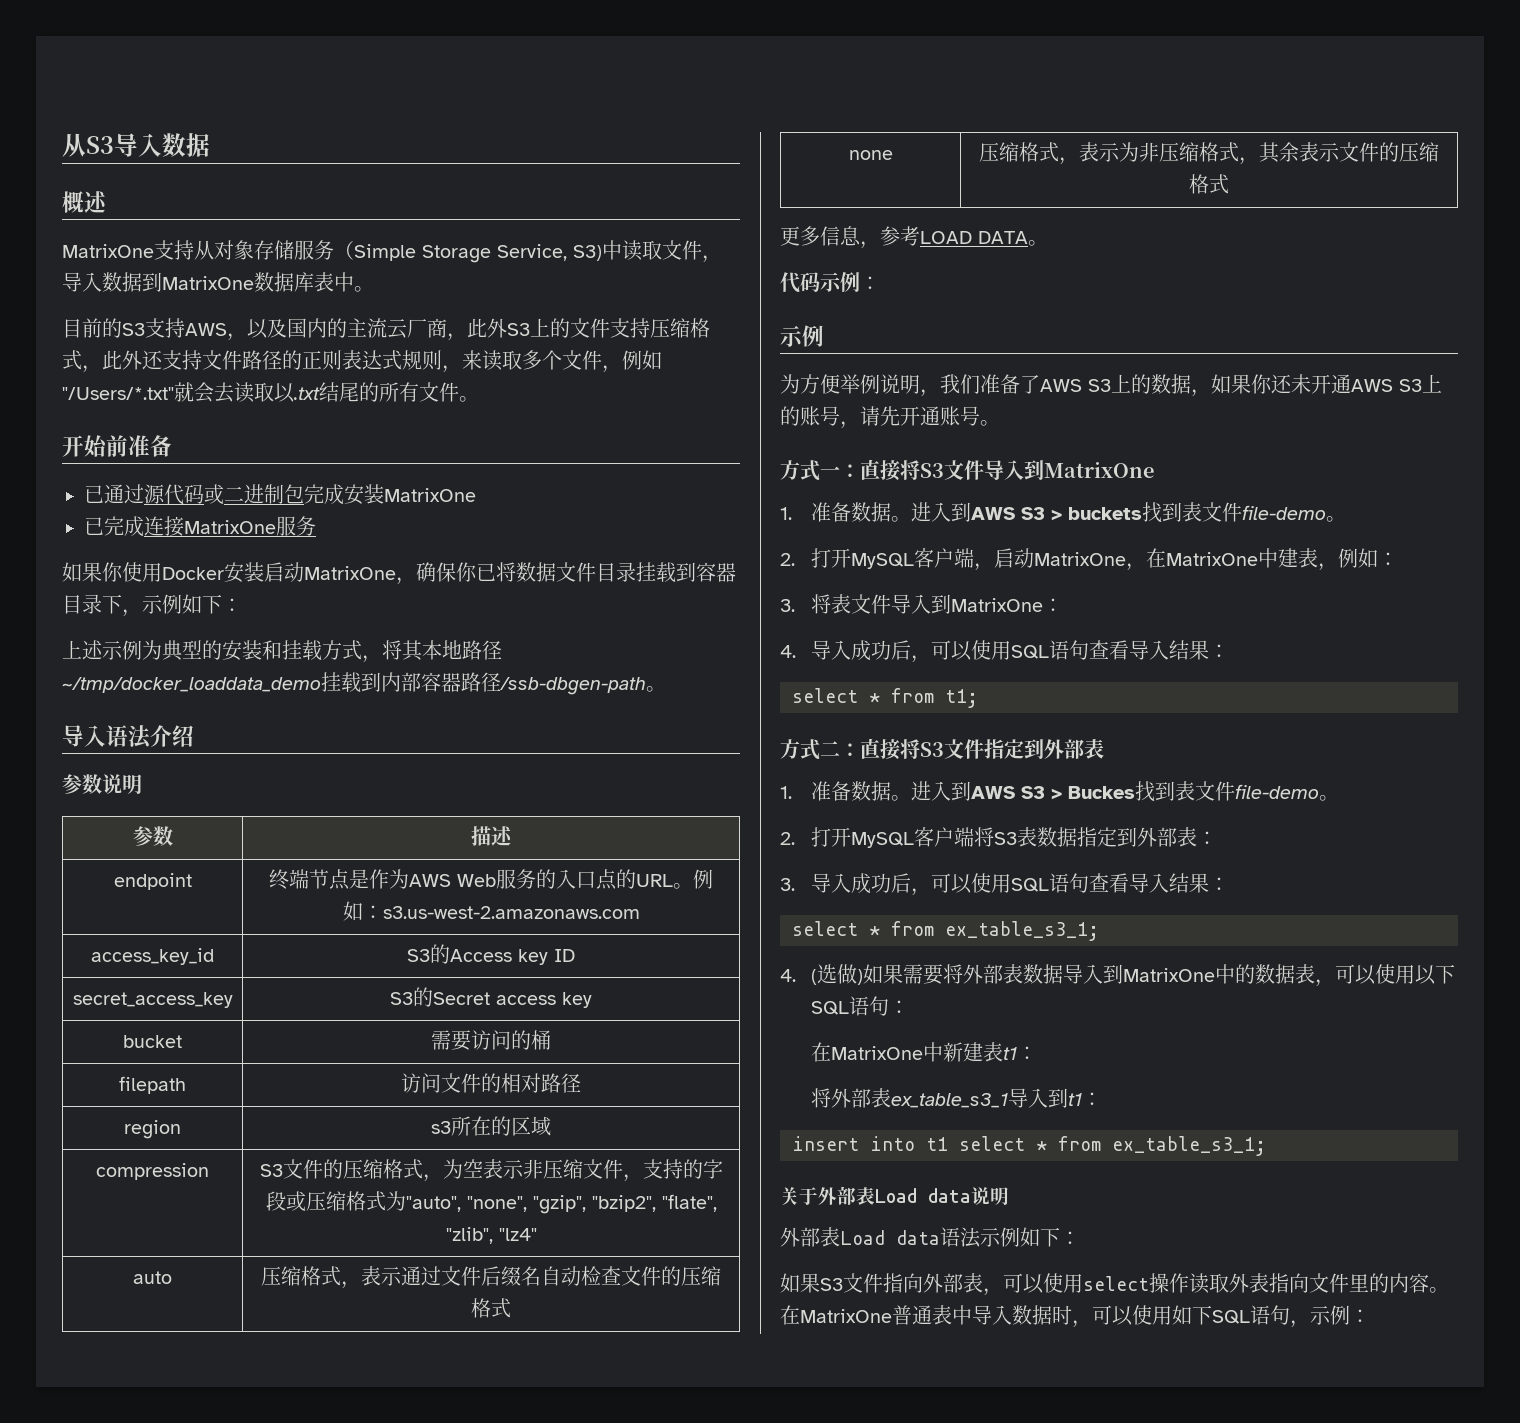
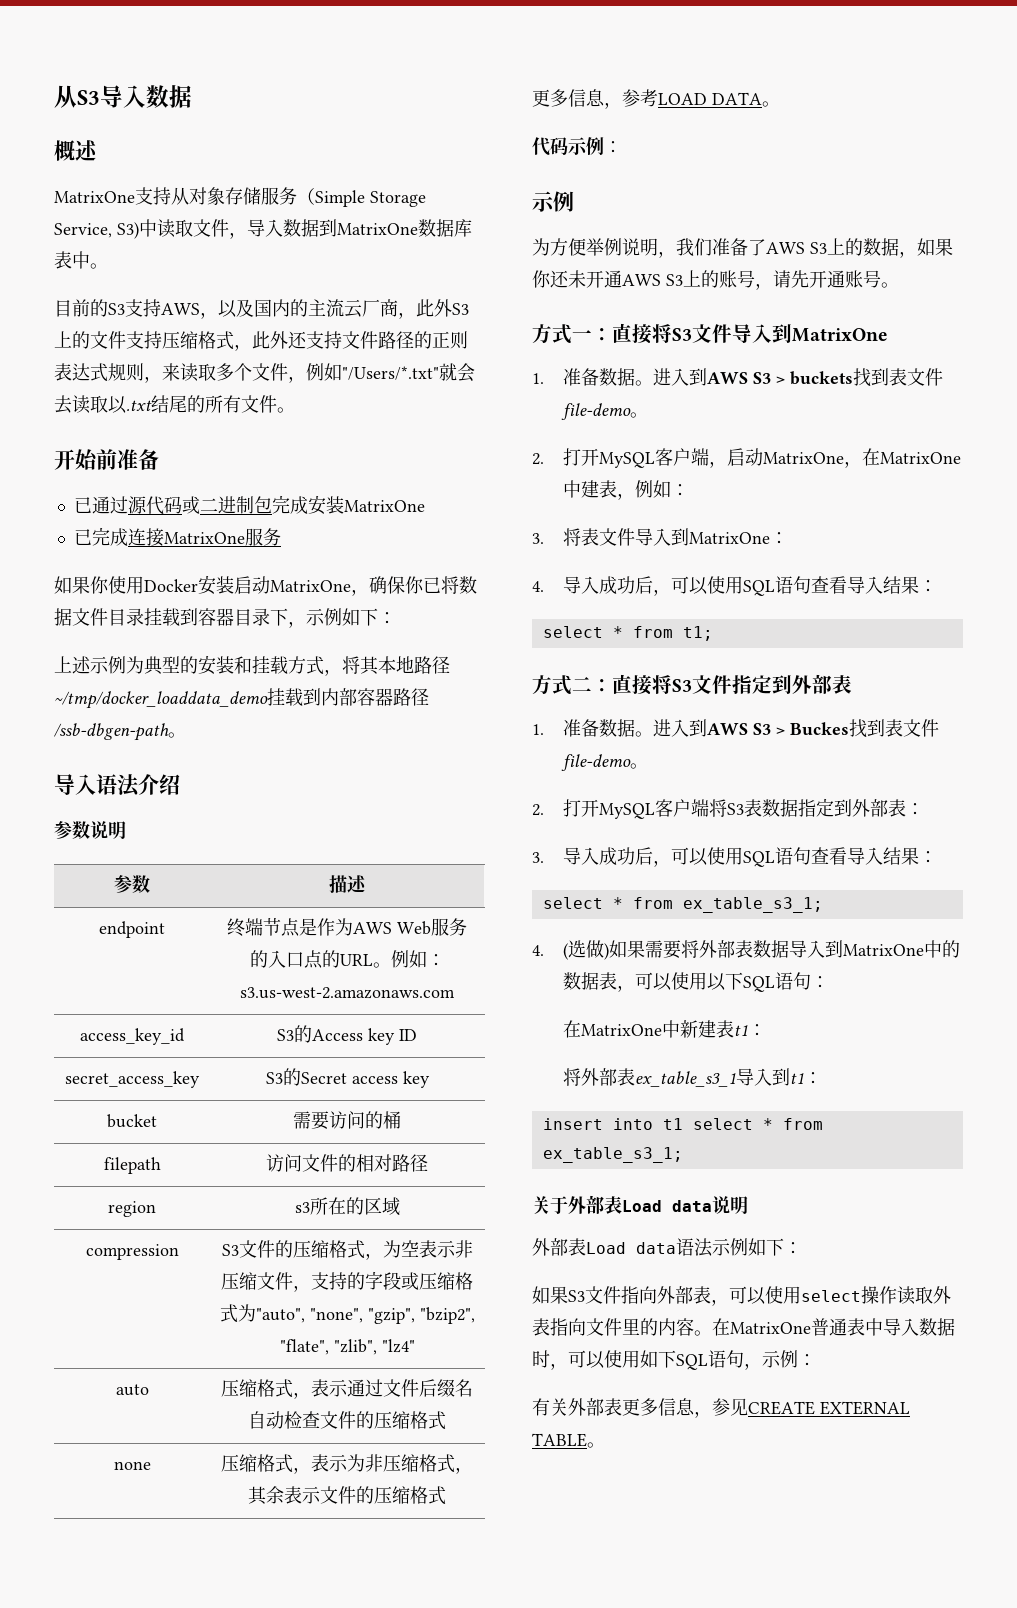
+ 有关外部表更多信息，参见CREATE EXTERNAL TABLE。

